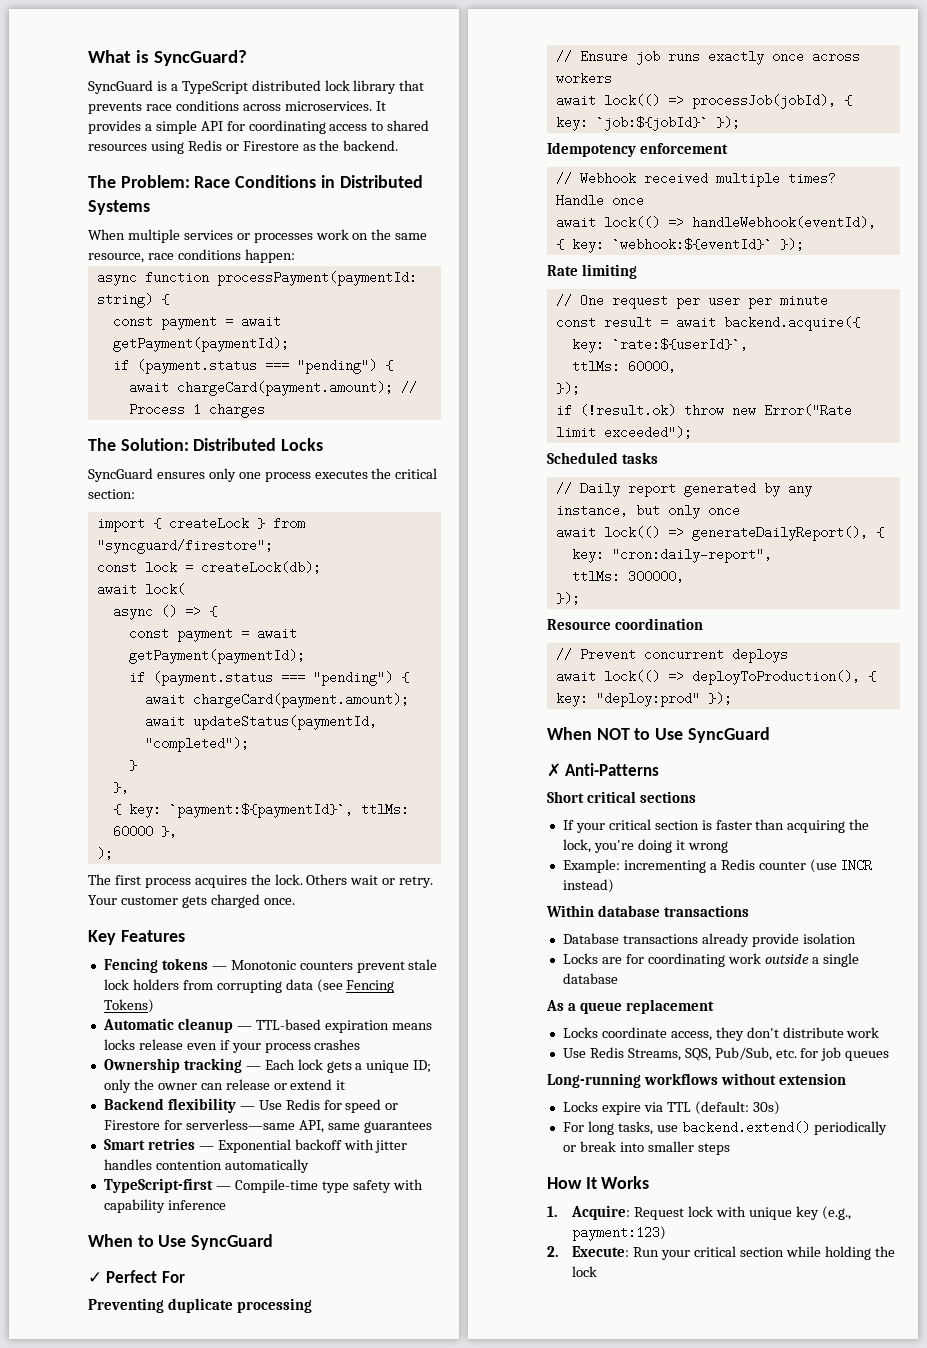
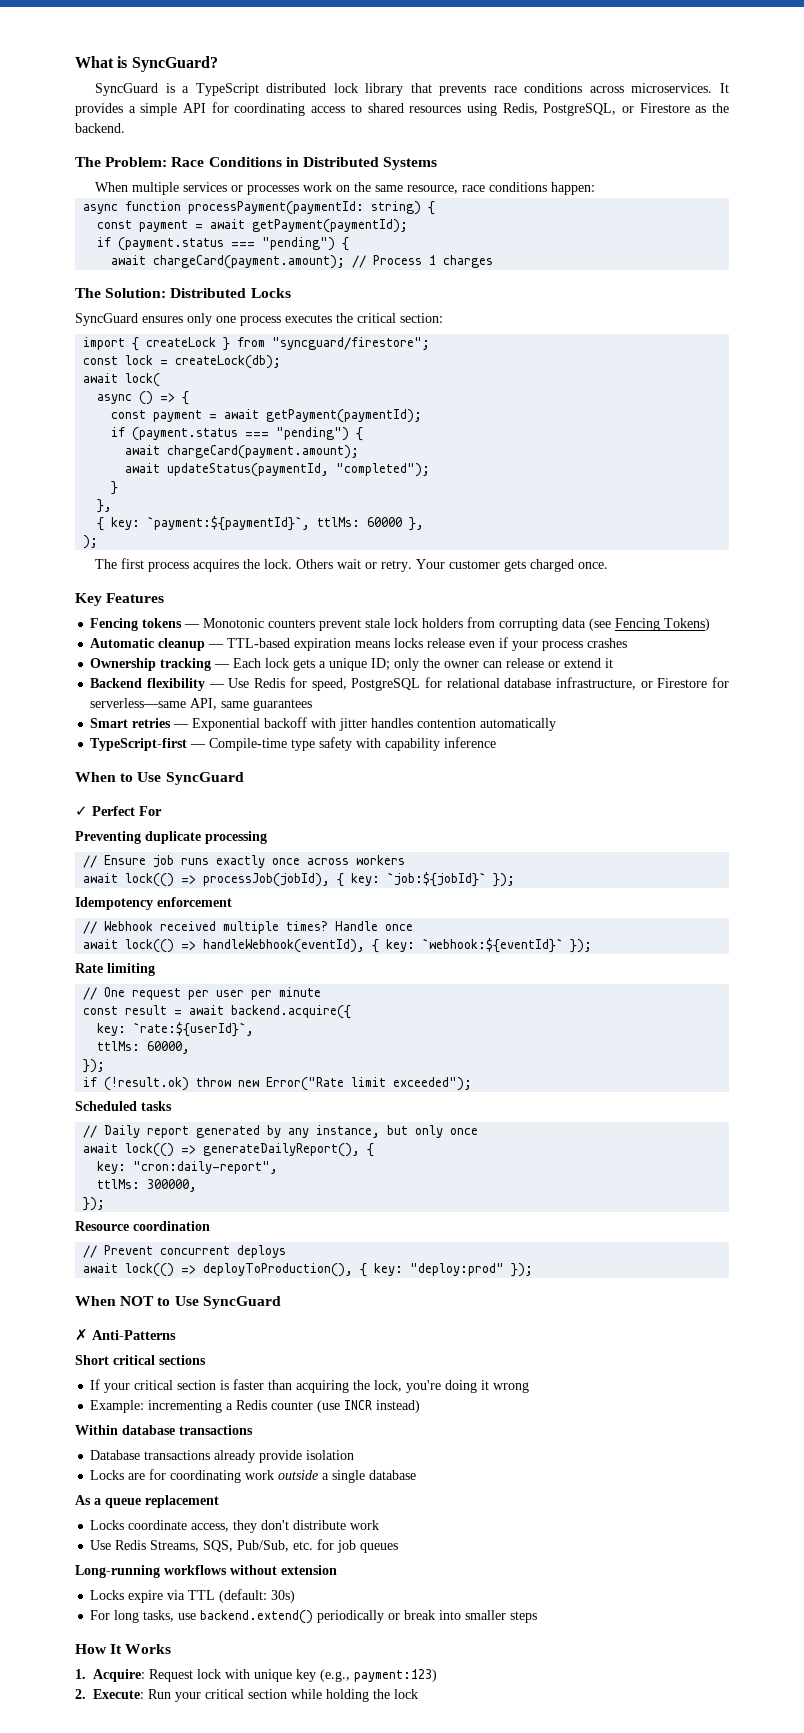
- It provides a simple API for coordinating access to shared resources using Redis or Firestore as the backend.
+ It provides a simple API for coordinating access to shared resources using Redis, PostgreSQL, or Firestore as the backend.
- Backend flexibility — Use Redis for speed or Firestore for serverless—same API, same guarantees
+ Backend flexibility — Use Redis for speed, PostgreSQL for relational database infrastructure, or Firestore for serverless—same API, same guarantees

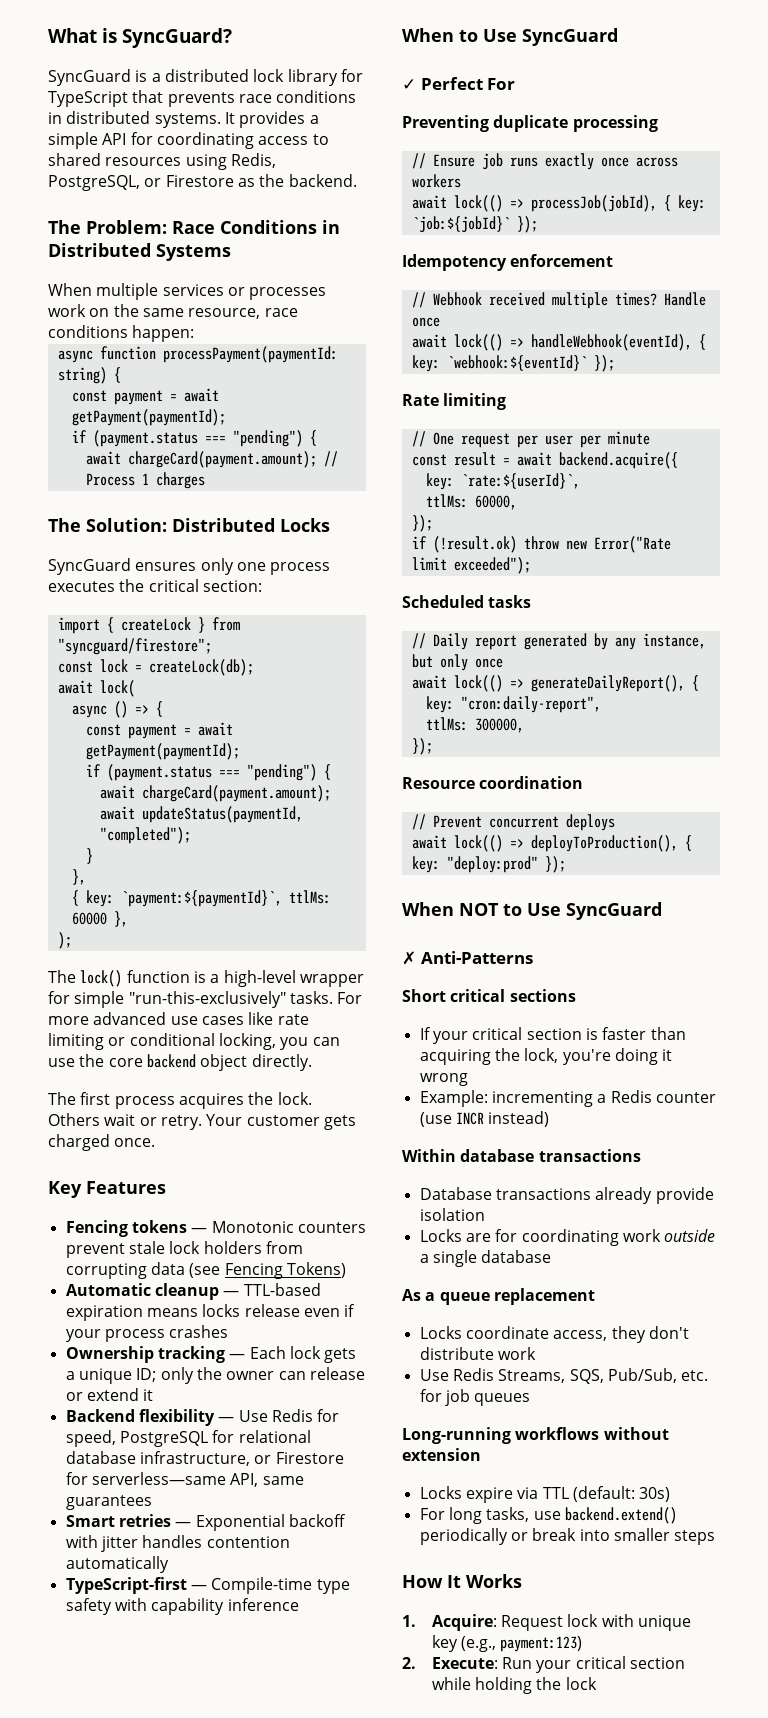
- SyncGuard is a TypeScript distributed lock library that prevents race conditions across microservices.
+ SyncGuard is a distributed lock library for TypeScript that prevents race conditions in distributed systems.
+ The lock() function is a high-level wrapper for simple "run-this-exclusively" tasks. For more advanced use cases like rate limiting or conditional locking, you can use the core backend object directly.

